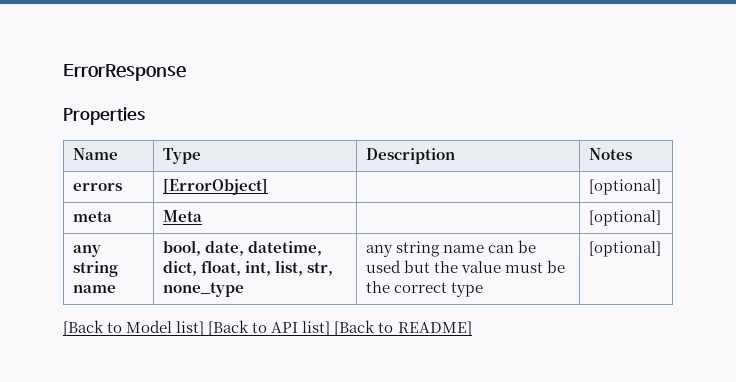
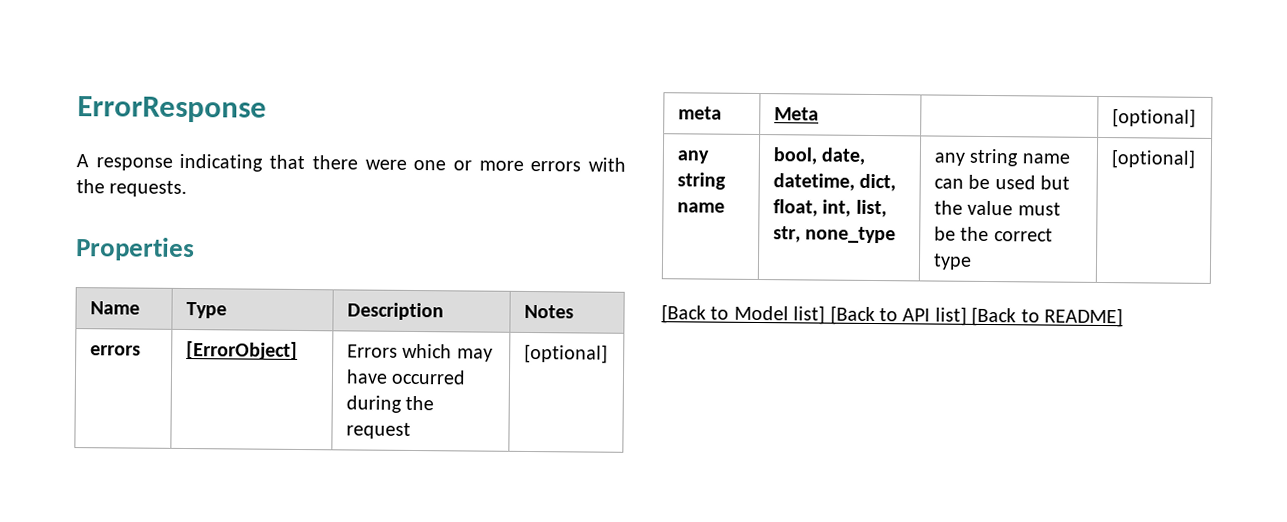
+ A response indicating that there were one or more errors with the requests.
- errors | [ErrorObject] | | [optional]
+ errors | [ErrorObject] | Errors which may have occurred during the request | [optional]

